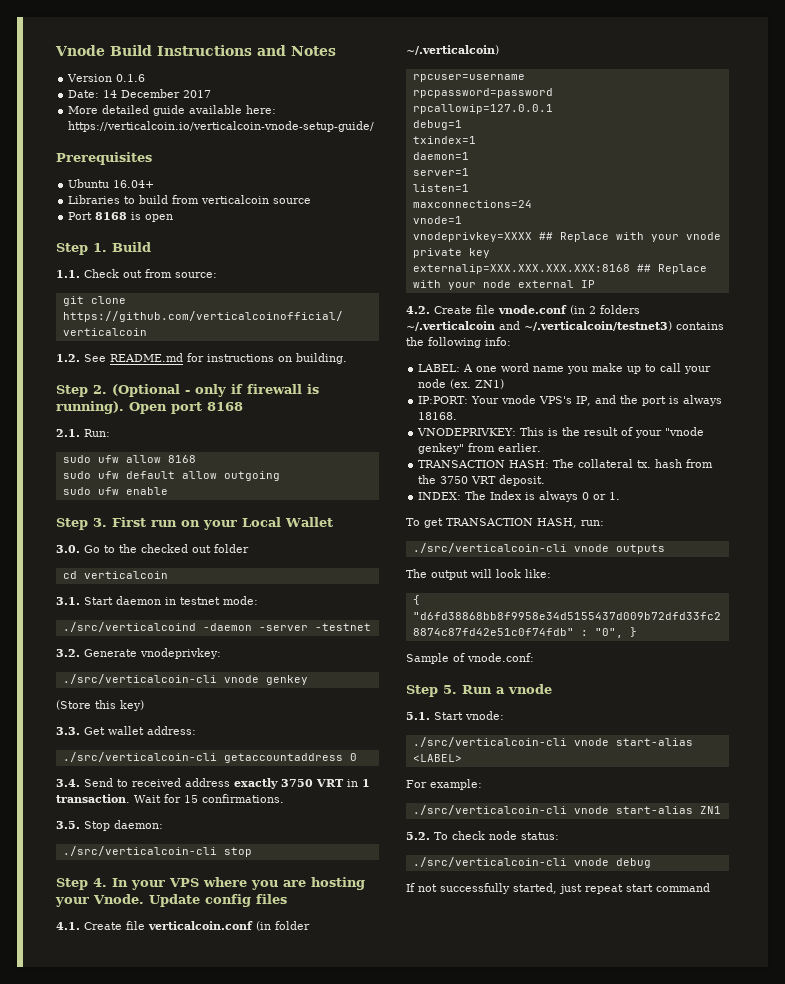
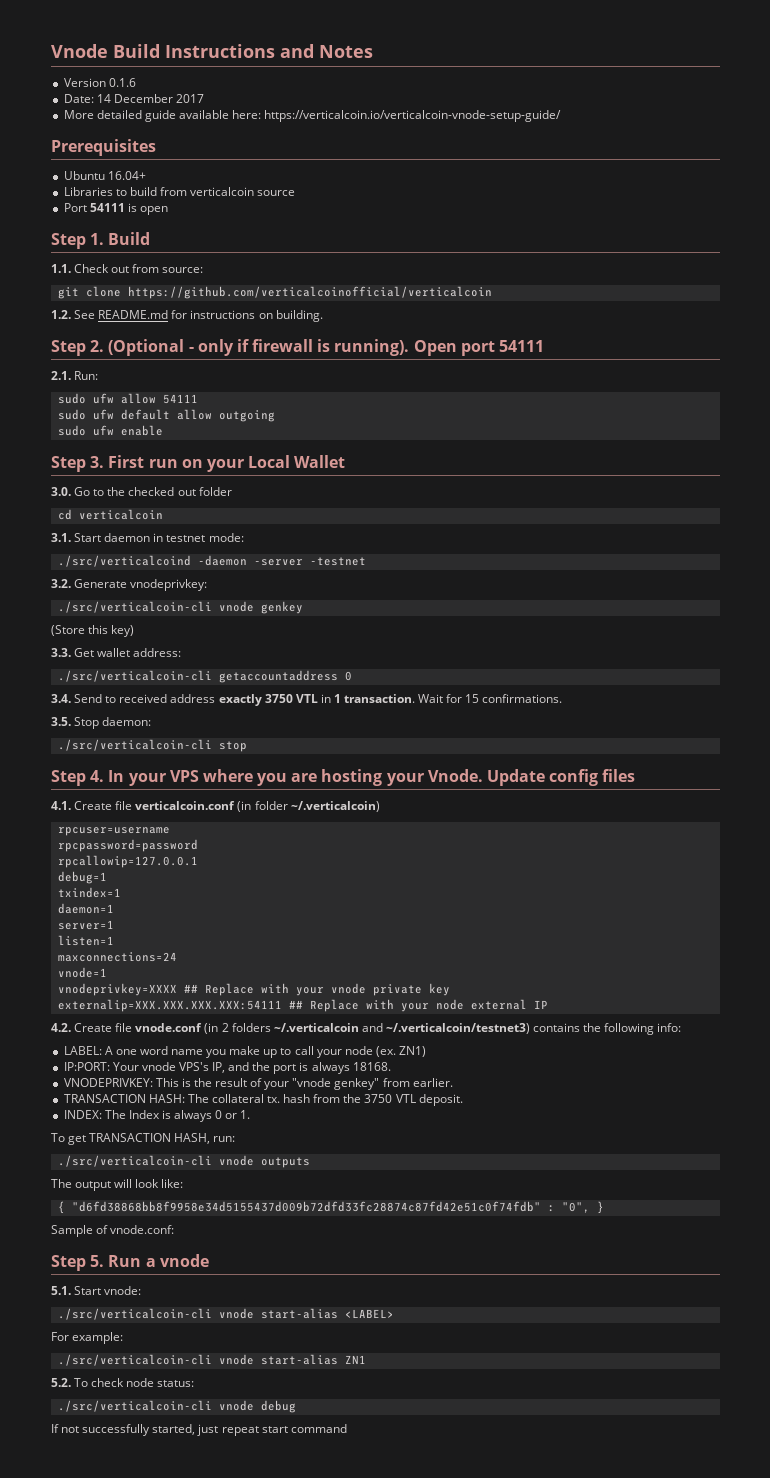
- Port 8168 is open
+ Port 54111 is open
- Open port 8168
+ Open port 54111
- sudo ufw allow 8168
+ sudo ufw allow 54111
- 3.4. Send to received address exactly 3750 VRT in 1 transaction.
+ 3.4. Send to received address exactly 3750 VTL in 1 transaction.
- externalip=XXX.XXX.XXX.XXX:8168 ## Replace with your node external IP
+ externalip=XXX.XXX.XXX.XXX:54111 ## Replace with your node external IP
- TRANSACTION HASH: The collateral tx. hash from the 3750 VRT deposit.
+ TRANSACTION HASH: The collateral tx. hash from the 3750 VTL deposit.

